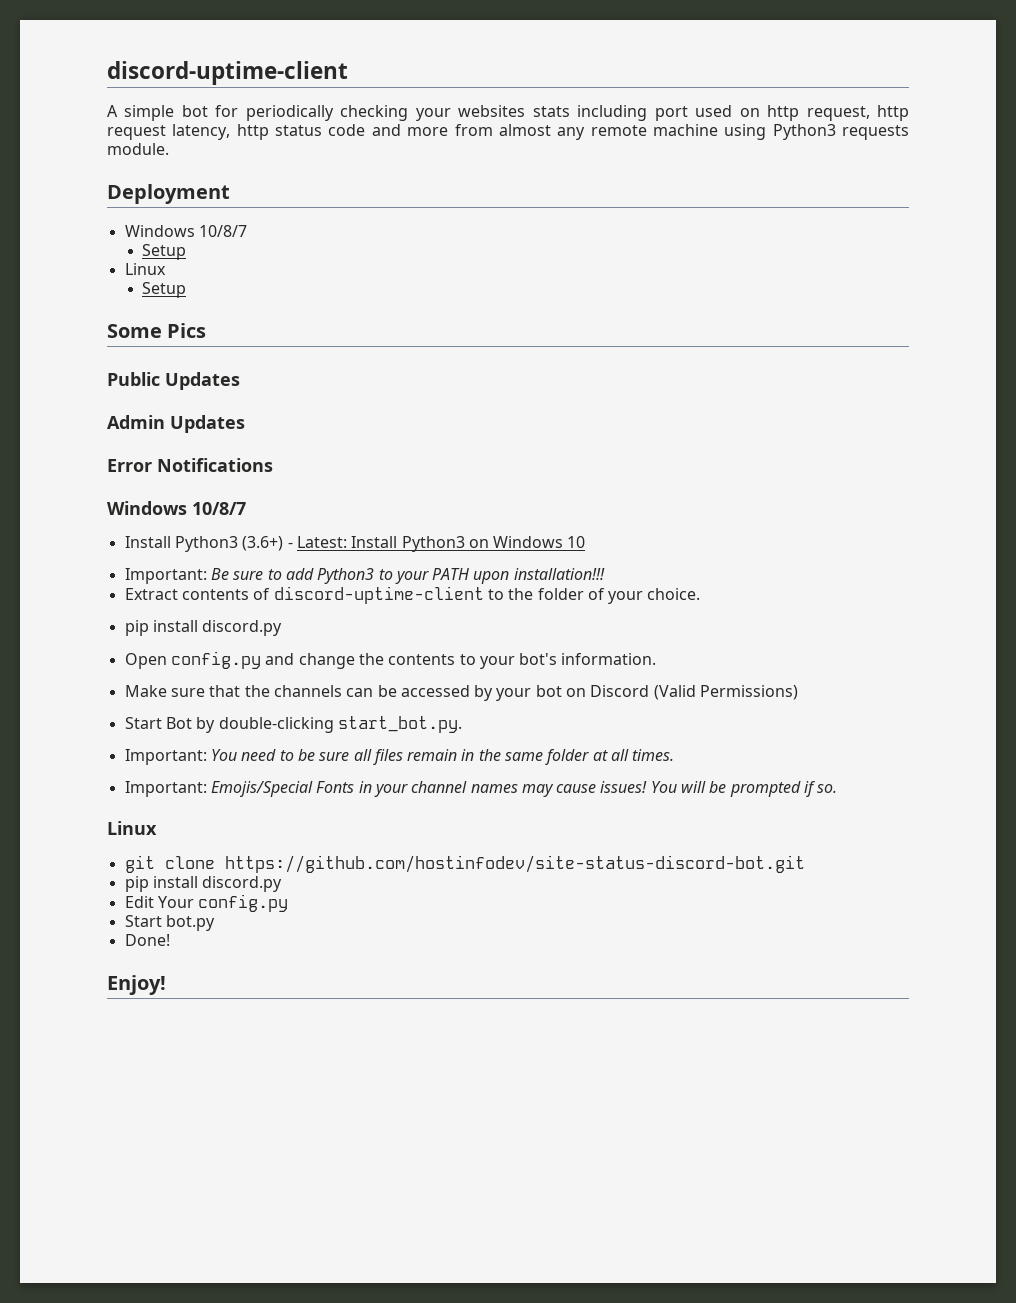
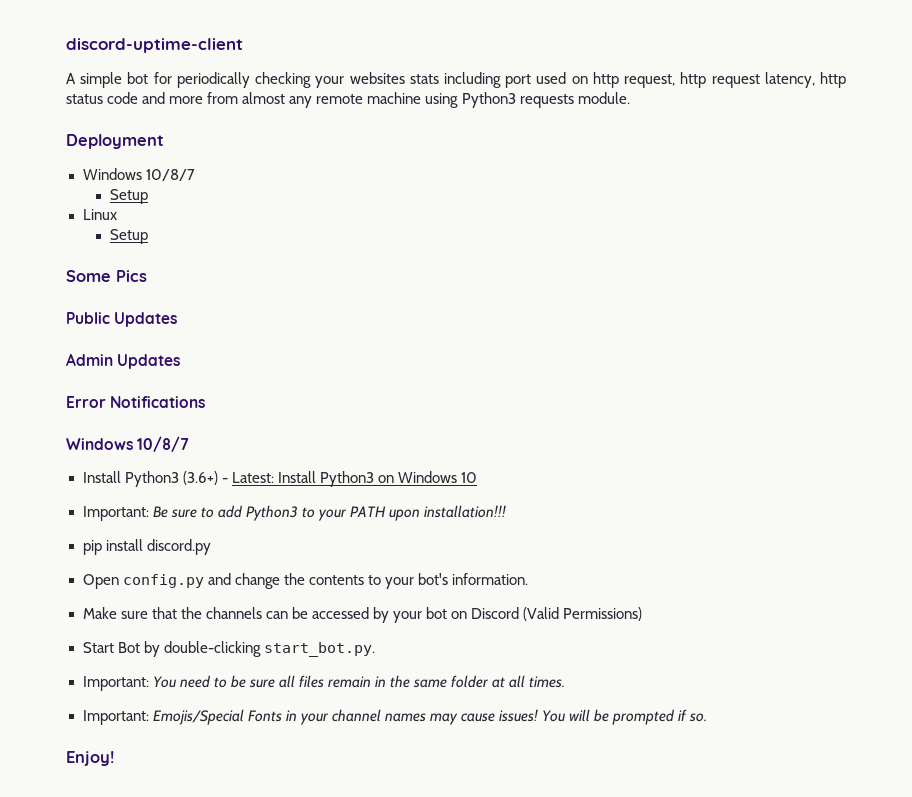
- Extract contents of discord-uptime-client to the folder of your choice.
  You will be prompted if so.
- Linux
- git clone https://github.com/hostinfodev/site-status-discord-bot.git
- pip install discord.py
- Edit Your config.py
- Start bot.py
- Done!

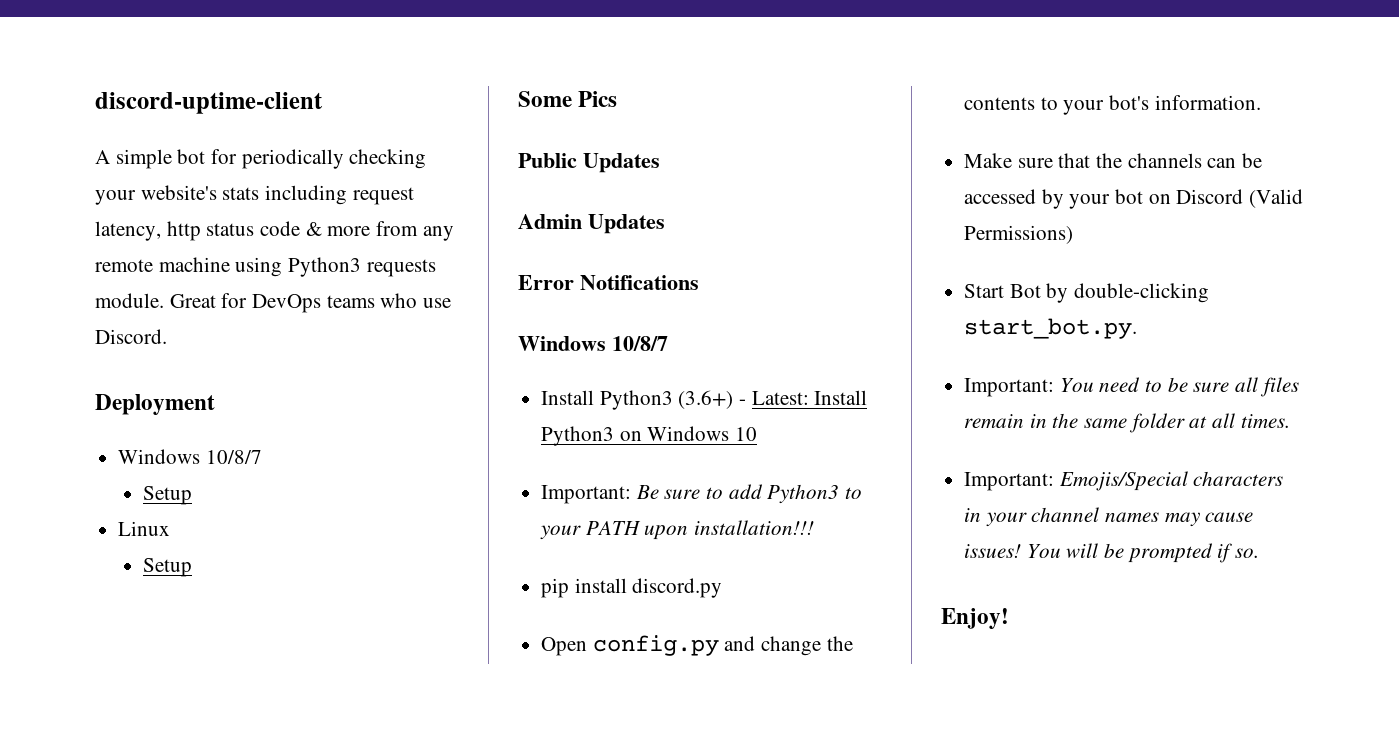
- A simple bot for periodically checking your websites stats including port used on http request, http request latency, http status code and more from almost any remote machine using Python3 requests module.
+ A simple bot for periodically checking your website's stats including request latency, http status code & more from any remote machine using Python3 requests module. Great for DevOps teams who use Discord.
- Important: Emojis/Special Fonts in your channel names may cause issues!
+ Important: Emojis/Special characters in your channel names may cause issues!

